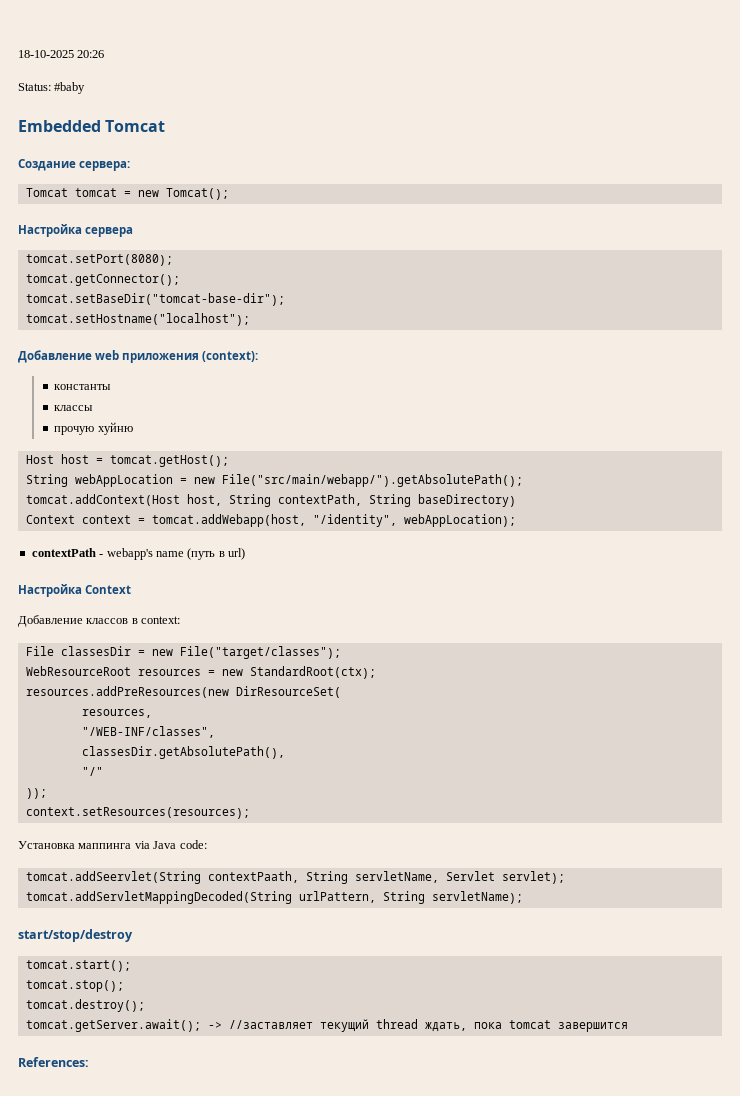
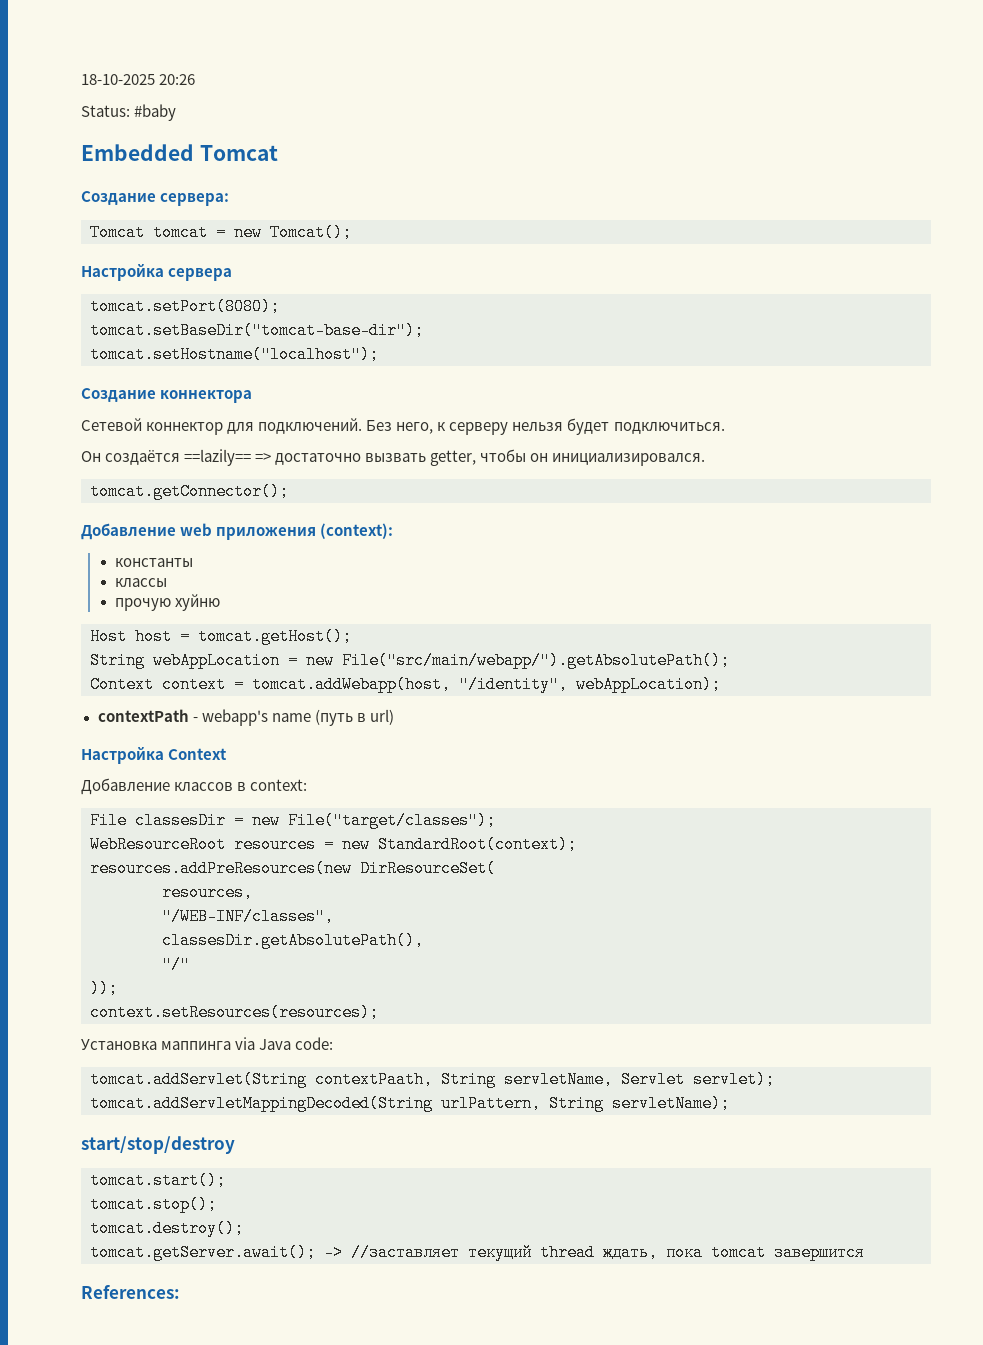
- tomcat.getConnector();
+ Создание коннектора
+ Сетевой коннектор для подключений. Без него, к серверу нельзя будет подключиться.
+ Он создаётся ==lazily== => достаточно вызвать getter, чтобы он инициализировался.
+ tomcat.getConnector();
- tomcat.addContext(Host host, String contextPath, String baseDirectory)
- WebResourceRoot resources = new StandardRoot(ctx);
+ WebResourceRoot resources = new StandardRoot(context);
- tomcat.addSeervlet(String contextPaath, String servletName, Servlet servlet);
+ tomcat.addServlet(String contextPaath, String servletName, Servlet servlet);

